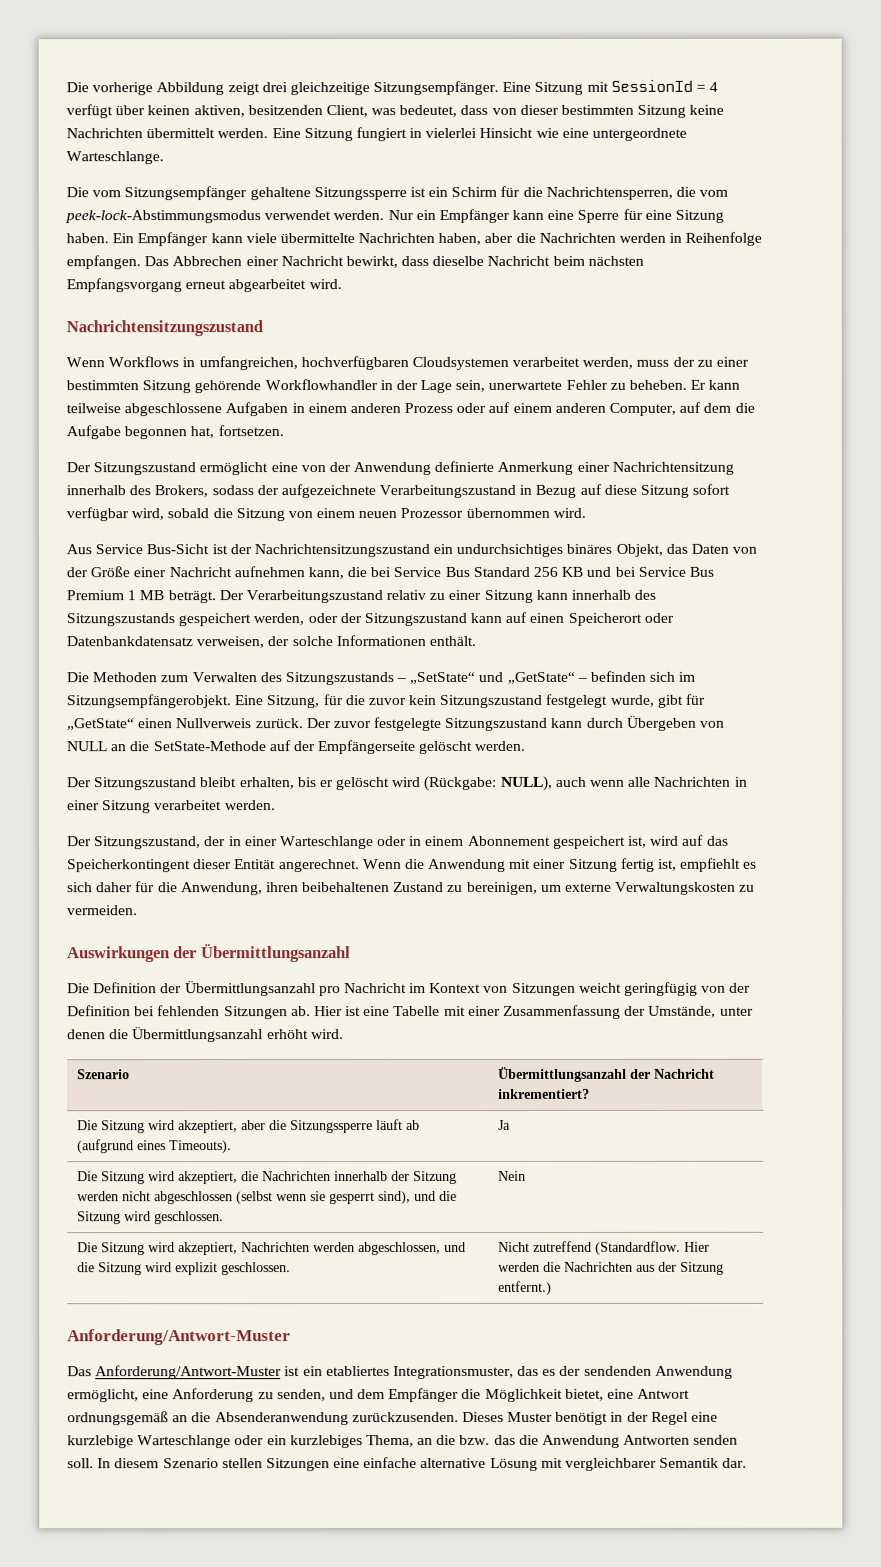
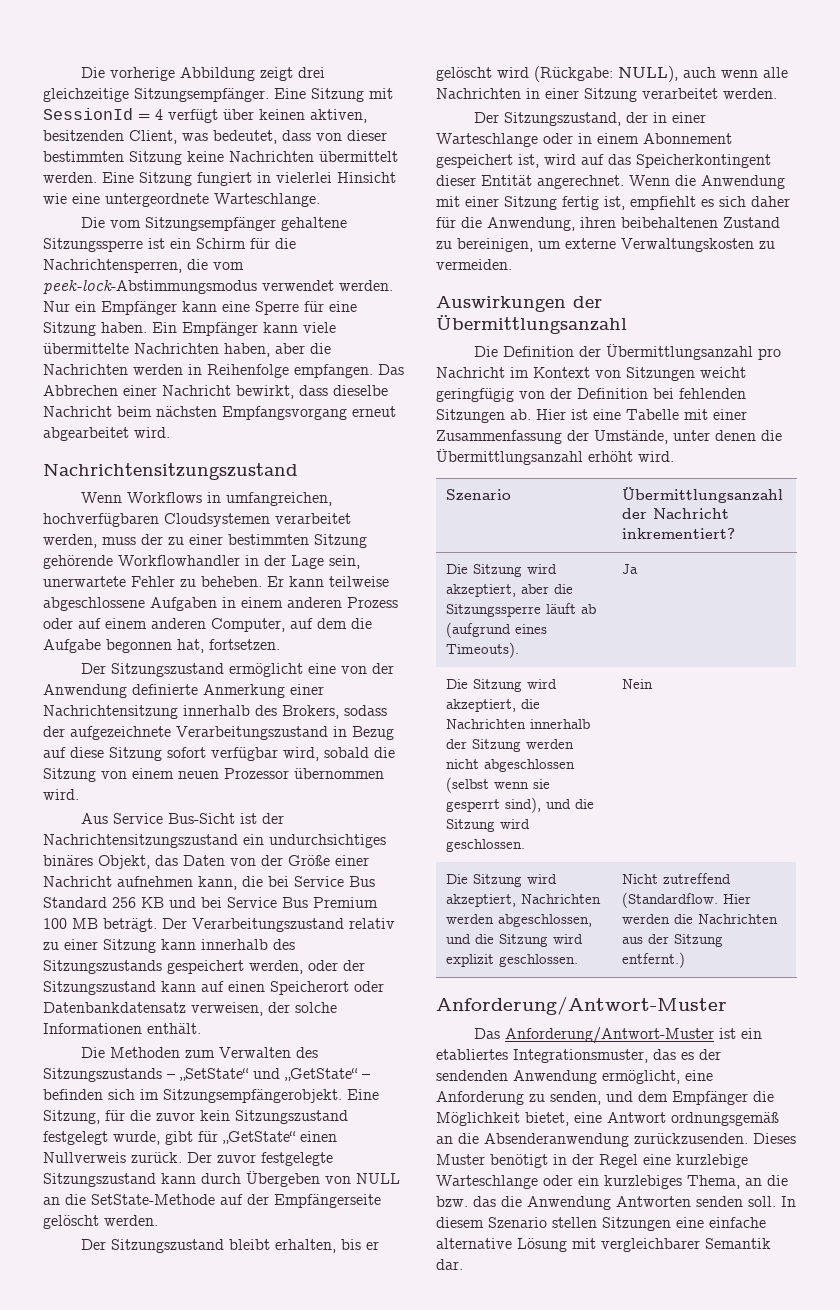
- Aus Service Bus-Sicht ist der Nachrichtensitzungszustand ein undurchsichtiges binäres Objekt, das Daten von der Größe einer Nachricht aufnehmen kann, die bei Service Bus Standard 256 KB und bei Service Bus Premium 1 MB beträgt.
+ Aus Service Bus-Sicht ist der Nachrichtensitzungszustand ein undurchsichtiges binäres Objekt, das Daten von der Größe einer Nachricht aufnehmen kann, die bei Service Bus Standard 256 KB und bei Service Bus Premium 100 MB beträgt.

